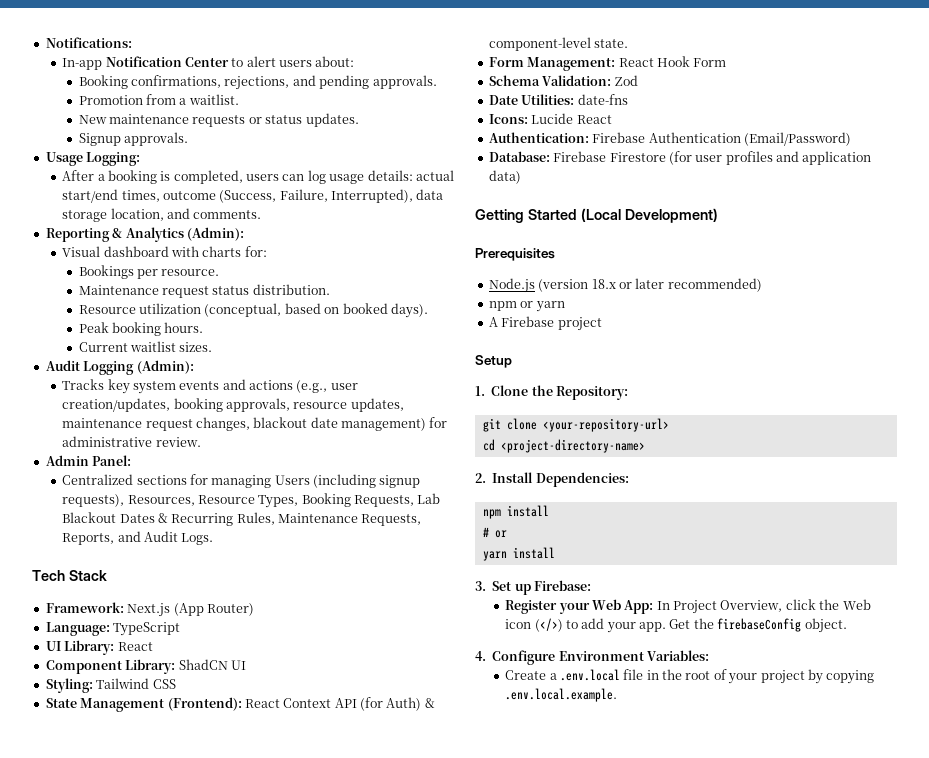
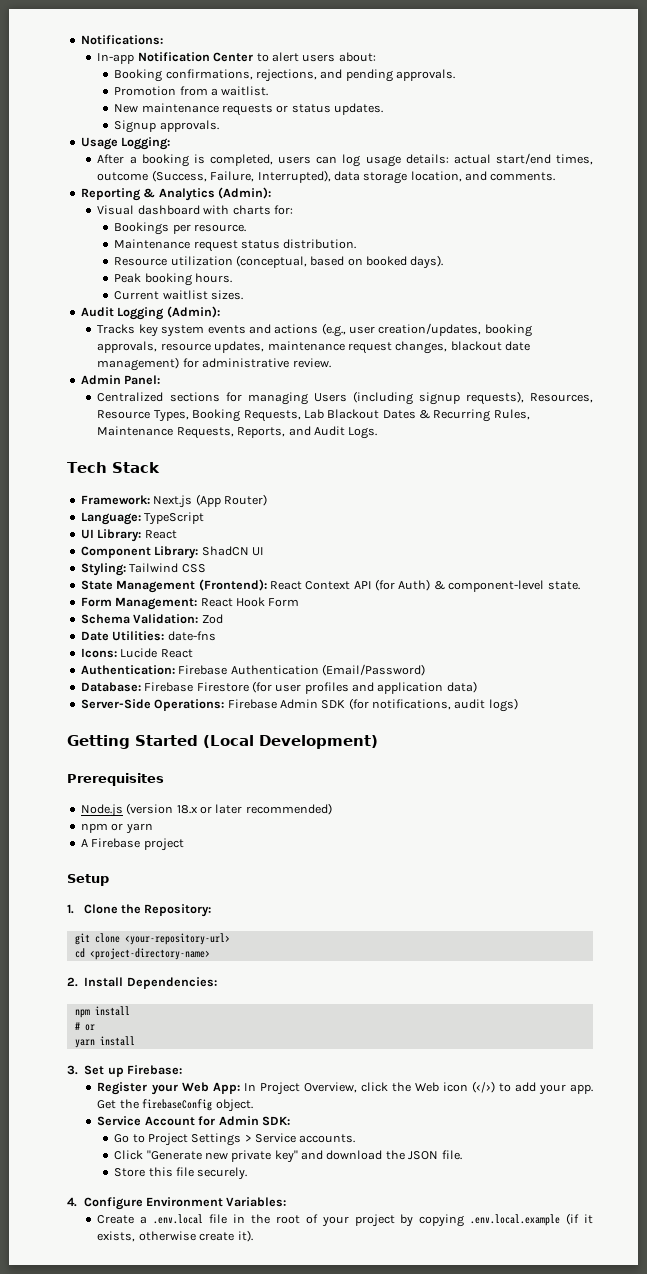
+ Server-Side Operations: Firebase Admin SDK (for notifications, audit logs)
+ Service Account for Admin SDK:
+ Go to Project Settings > Service accounts.
+ Click "Generate new private key" and download the JSON file.
+ Store this file securely.
- Create a .env.local file in the root of your project by copying .env.local.example.
+ Create a .env.local file in the root of your project by copying .env.local.example (if it exists, otherwise create it).

